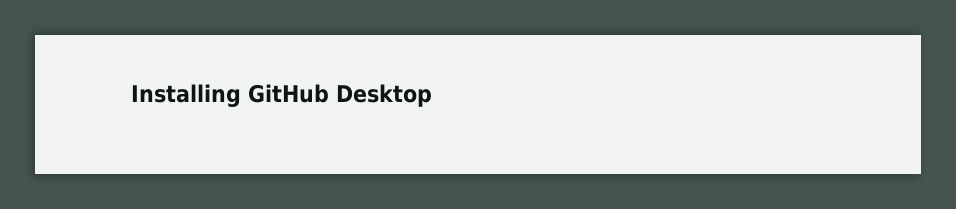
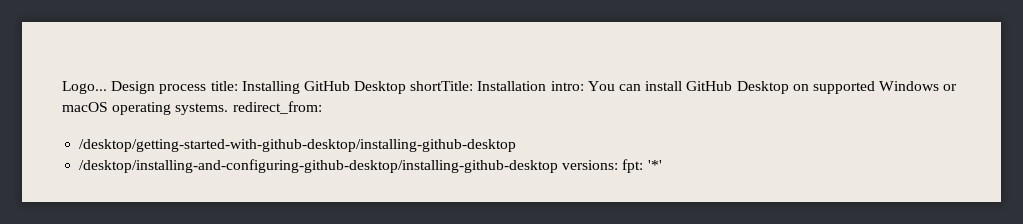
- Installing GitHub Desktop
+ Logo... Design process title: Installing GitHub Desktop shortTitle: Installation intro: You can install GitHub Desktop on supported Windows or macOS operating systems. redirect_from:
+ /desktop/getting-started-with-github-desktop/installing-github-desktop
+ /desktop/installing-and-configuring-github-desktop/installing-github-desktop versions: fpt: '*'

